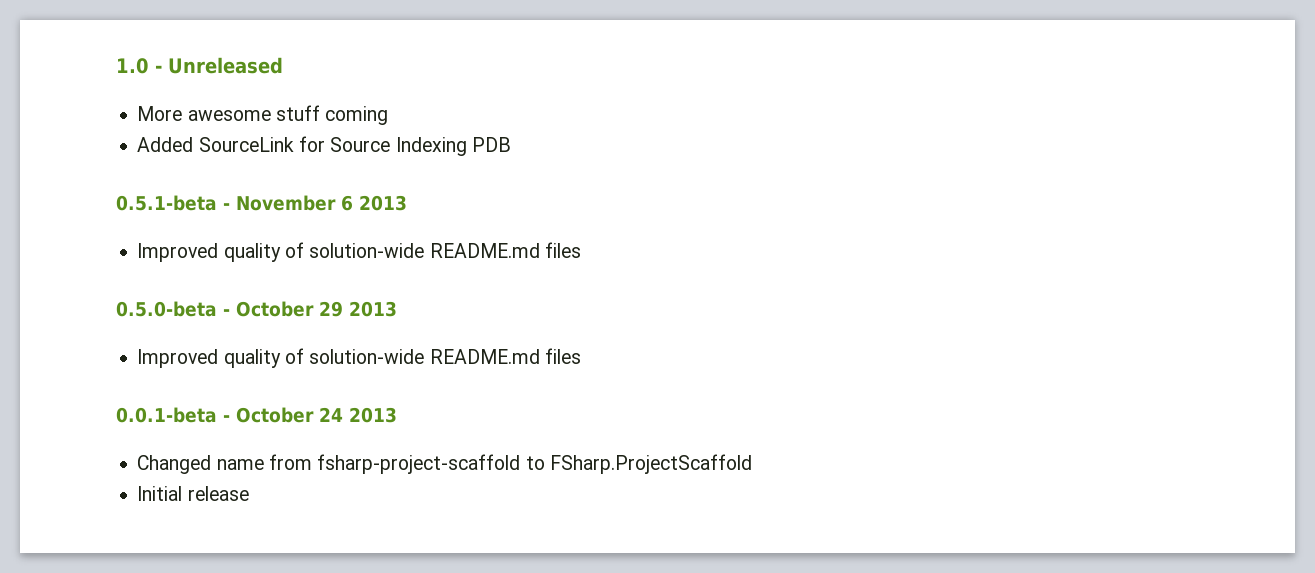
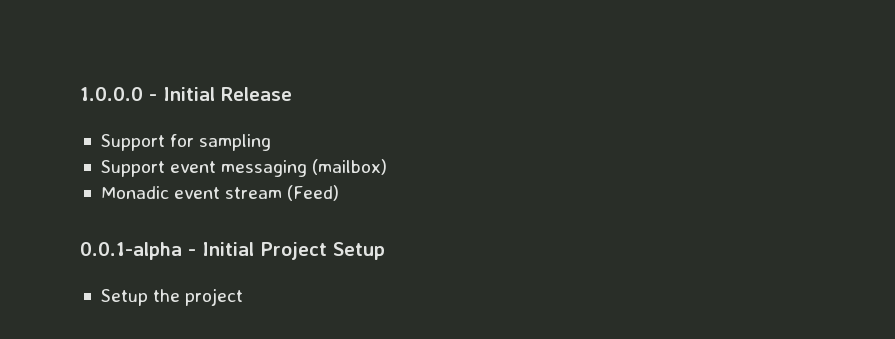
- 1.0 - Unreleased
- More awesome stuff coming
- Added SourceLink for Source Indexing PDB
- 0.5.1-beta - November 6 2013
- Improved quality of solution-wide README.md files
- 0.5.0-beta - October 29 2013
- Improved quality of solution-wide README.md files
- 0.0.1-beta - October 24 2013
- Changed name from fsharp-project-scaffold to FSharp.ProjectScaffold
- Initial release
+ 1.0.0.0 - Initial Release
+ Support for sampling
+ Support event messaging (mailbox)
+ Monadic event stream (Feed)
+ 0.0.1-alpha - Initial Project Setup
+ Setup the project

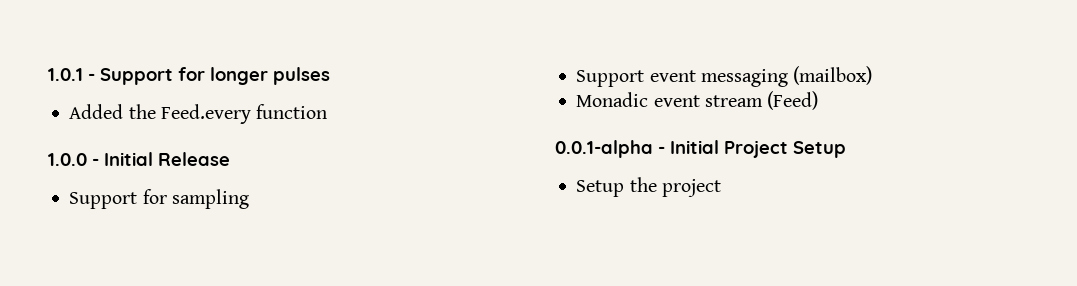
- 1.0.0.0 - Initial Release
+ 1.0.1 - Support for longer pulses
+ Added the Feed.every function
+ 1.0.0 - Initial Release

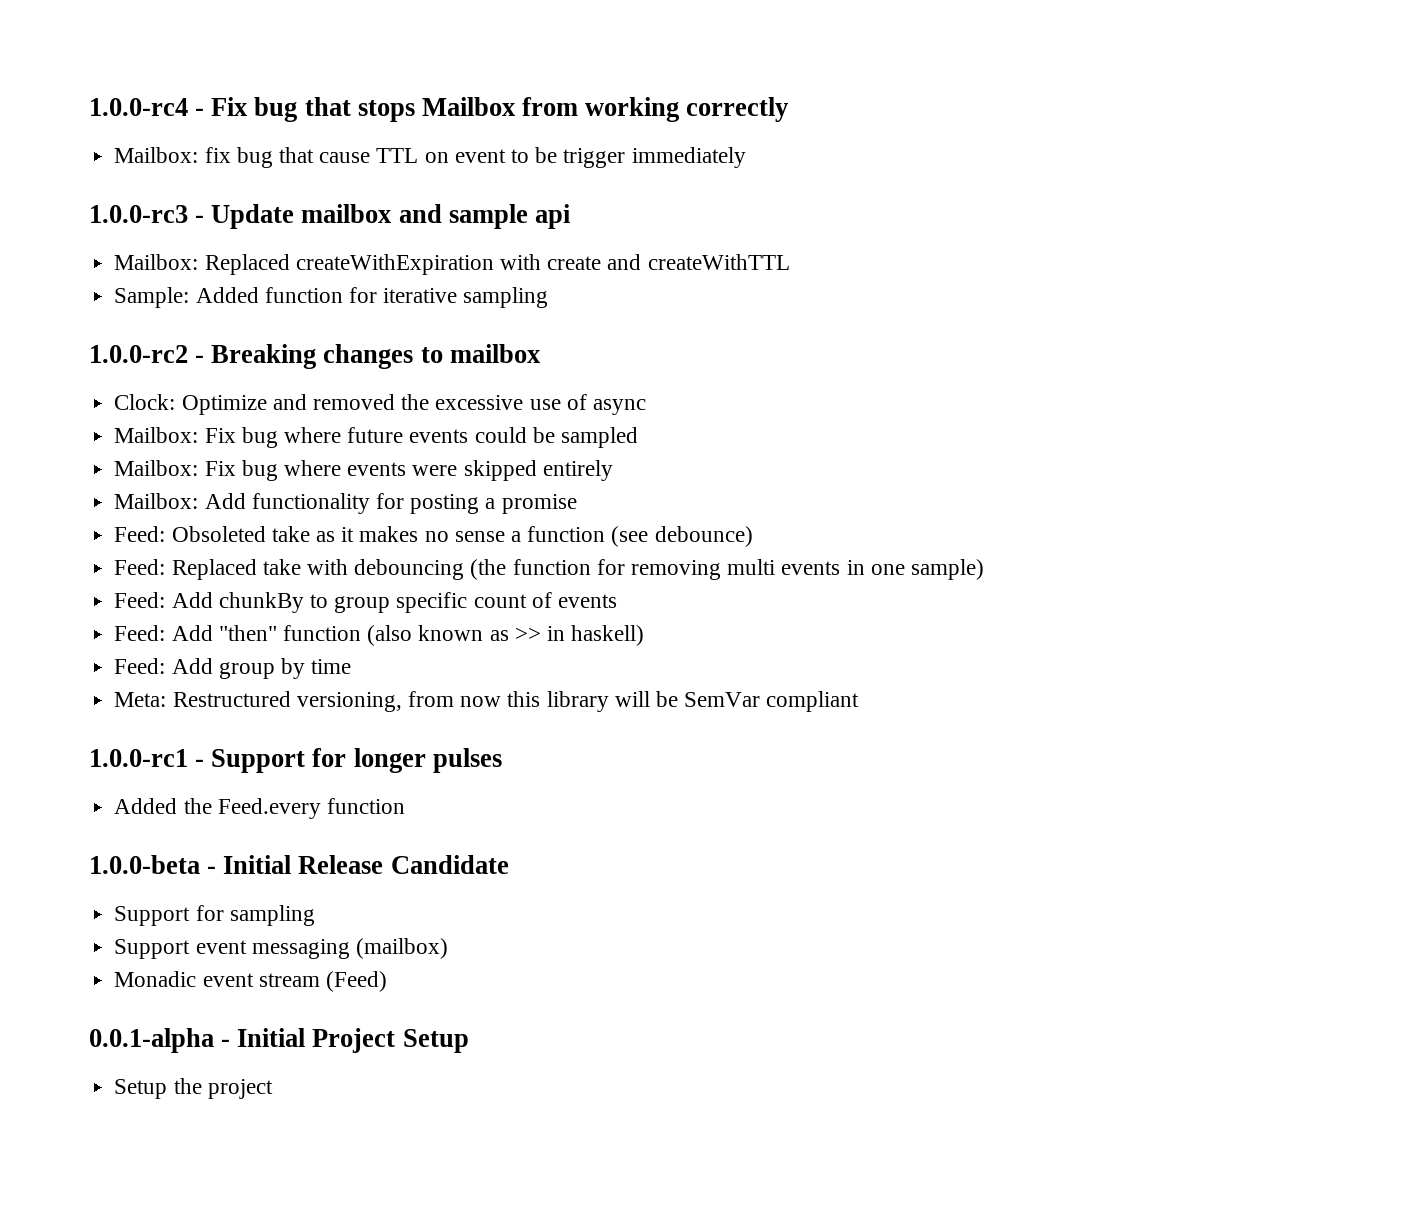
- 1.0.1 - Support for longer pulses
+ 1.0.0-rc4 - Fix bug that stops Mailbox from working correctly
+ Mailbox: fix bug that cause TTL on event to be trigger immediately
+ 1.0.0-rc3 - Update mailbox and sample api
+ Mailbox: Replaced createWithExpiration with create and createWithTTL
+ Sample: Added function for iterative sampling
+ 1.0.0-rc2 - Breaking changes to mailbox
+ Clock: Optimize and removed the excessive use of async
+ Mailbox: Fix bug where future events could be sampled
+ Mailbox: Fix bug where events were skipped entirely
+ Mailbox: Add functionality for posting a promise
+ Feed: Obsoleted take as it makes no sense a function (see debounce)
+ Feed: Replaced take with debouncing (the function for removing multi events in one sample)
+ Feed: Add chunkBy to group specific count of events
+ Feed: Add "then" function (also known as >> in haskell)
+ Feed: Add group by time
+ Meta: Restructured versioning, from now this library will be SemVar compliant
+ 1.0.0-rc1 - Support for longer pulses
- 1.0.0 - Initial Release
+ 1.0.0-beta - Initial Release Candidate

